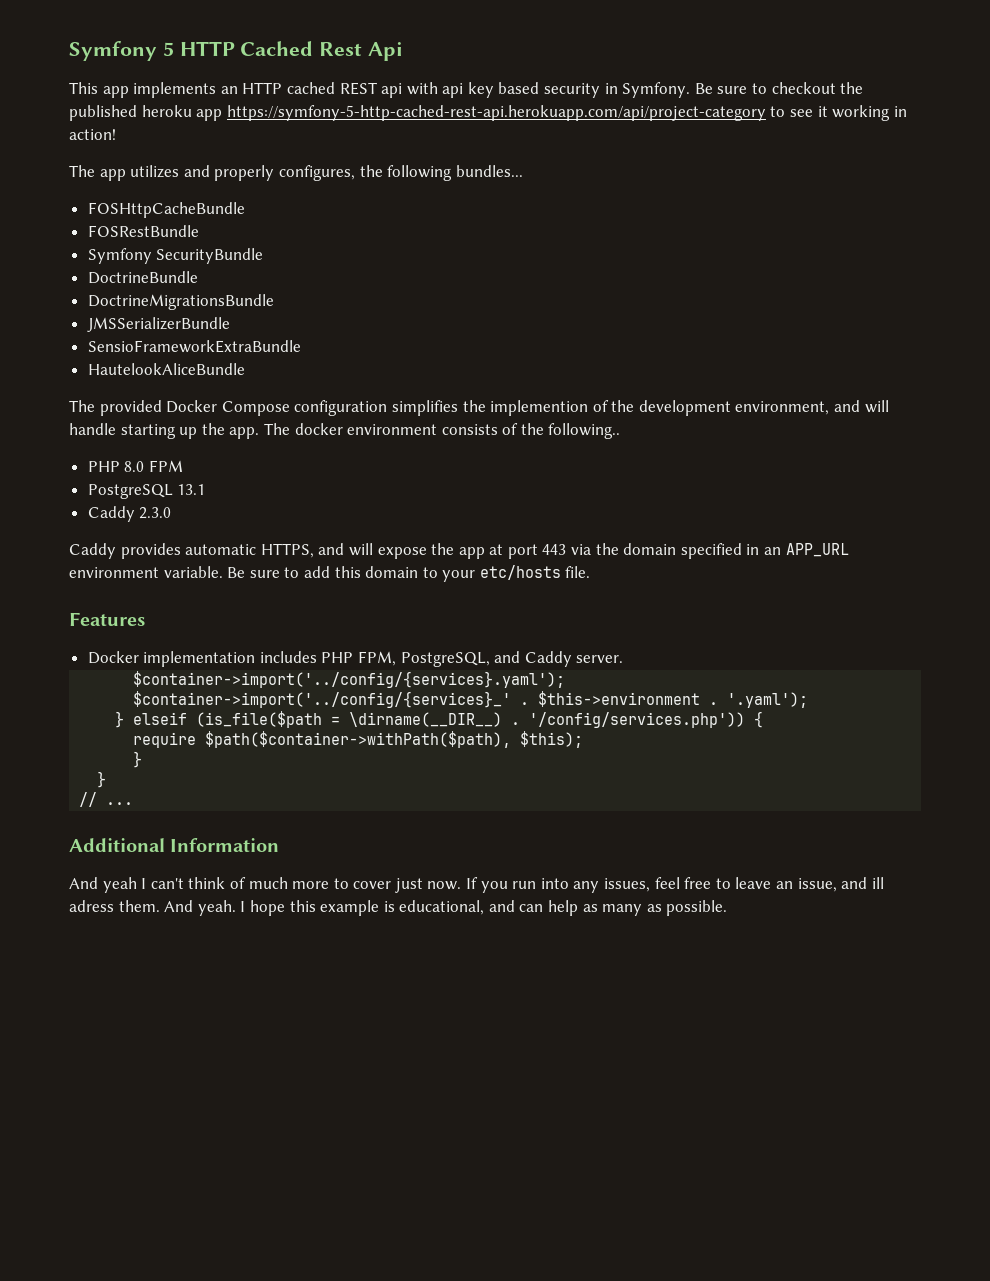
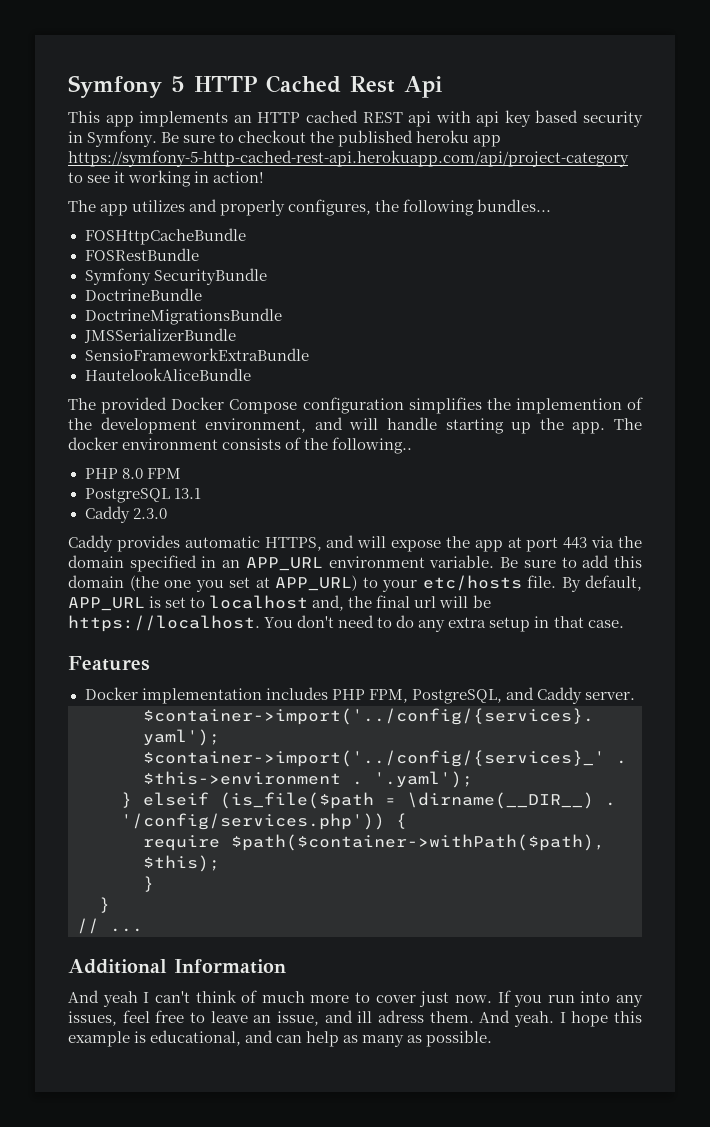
- Be sure to add this domain to your etc/hosts file.
+ Be sure to add this domain (the one you set at APP_URL) to your etc/hosts file. By default, APP_URL is set to localhost and, the final url will be https://localhost. You don't need to do any extra setup in that case.

